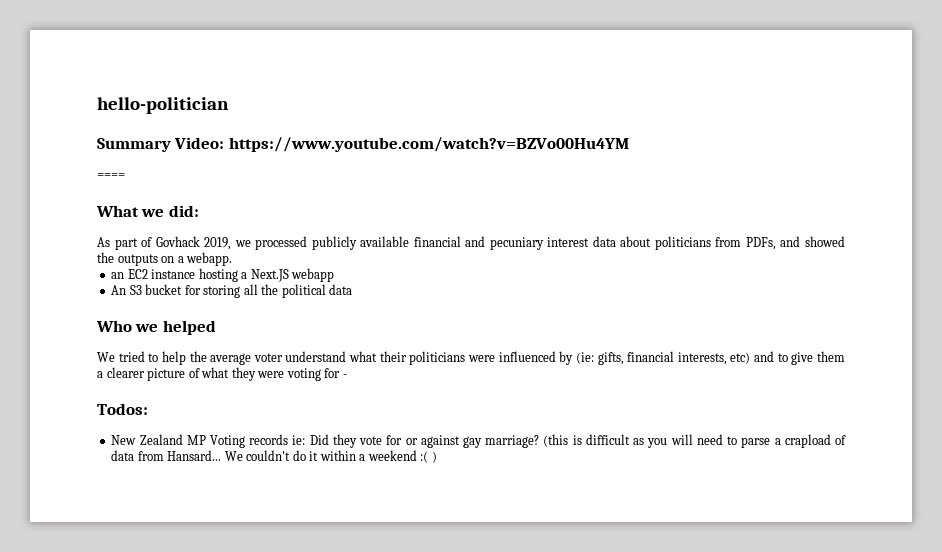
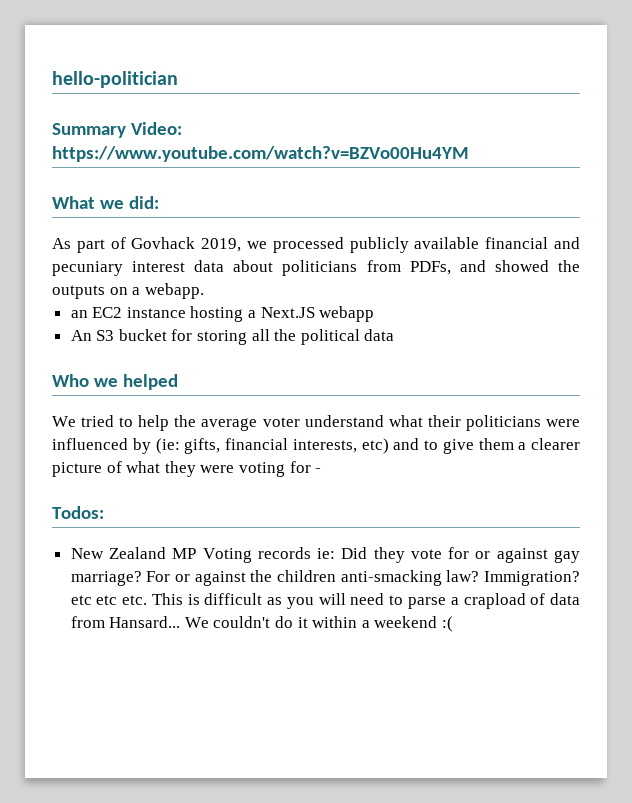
- ====
- (this is difficult as you will need to parse a crapload of data from Hansard...
+ For or against the children anti-smacking law? Immigration? etc etc etc. This is difficult as you will need to parse a crapload of data from Hansard...
- We couldn't do it within a weekend :( )
+ We couldn't do it within a weekend :(

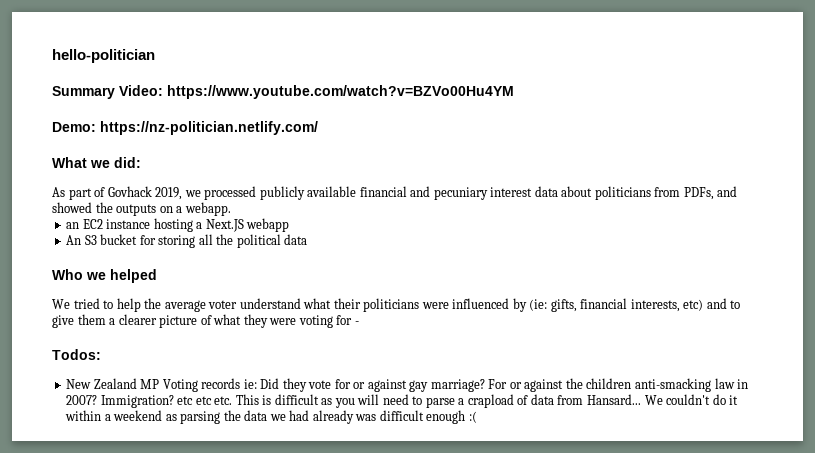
+ Demo: https://nz-politician.netlify.com/
- For or against the children anti-smacking law?
+ For or against the children anti-smacking law in 2007?
- We couldn't do it within a weekend :(
+ We couldn't do it within a weekend as parsing the data we had already was difficult enough :(

